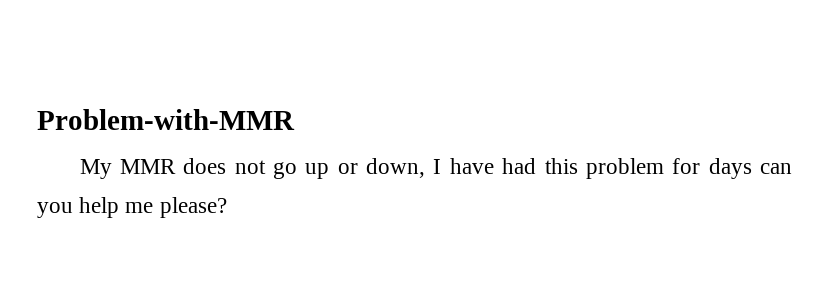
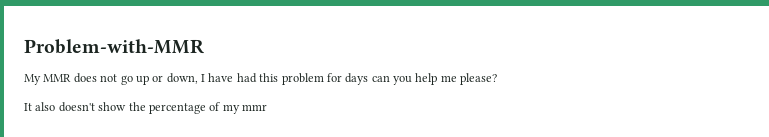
+ It also doesn't show the percentage of my mmr

